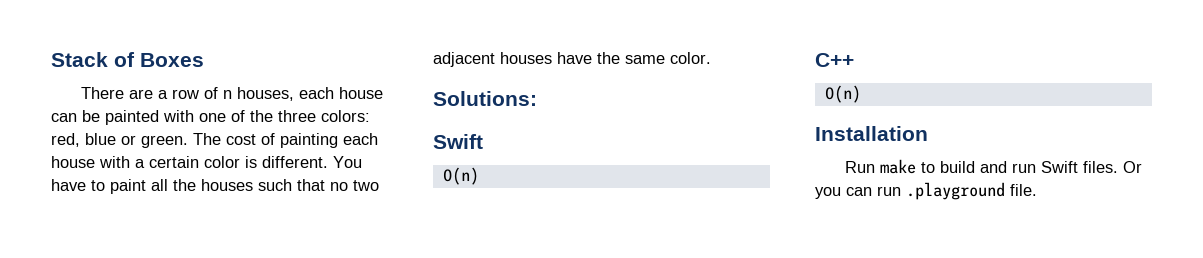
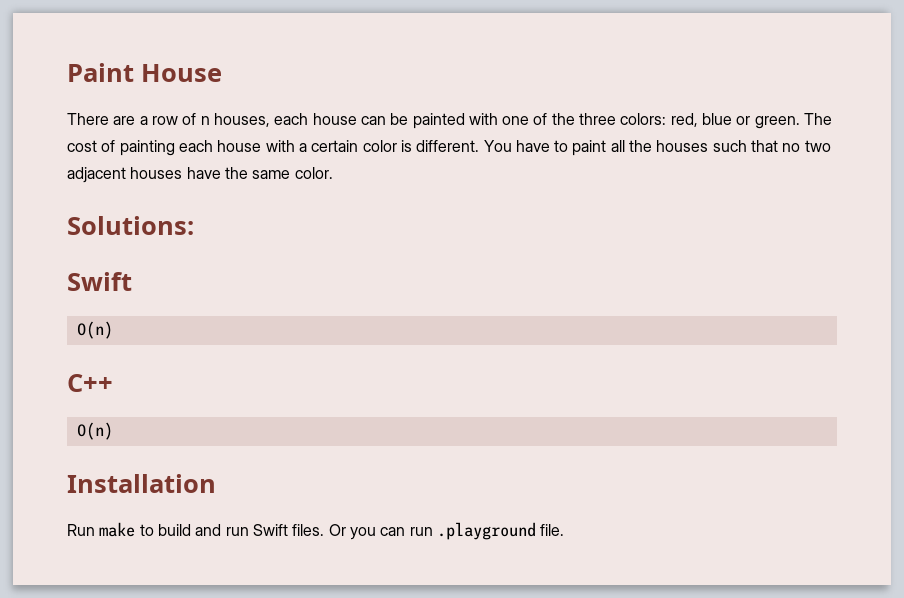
- Stack of Boxes
+ Paint House

